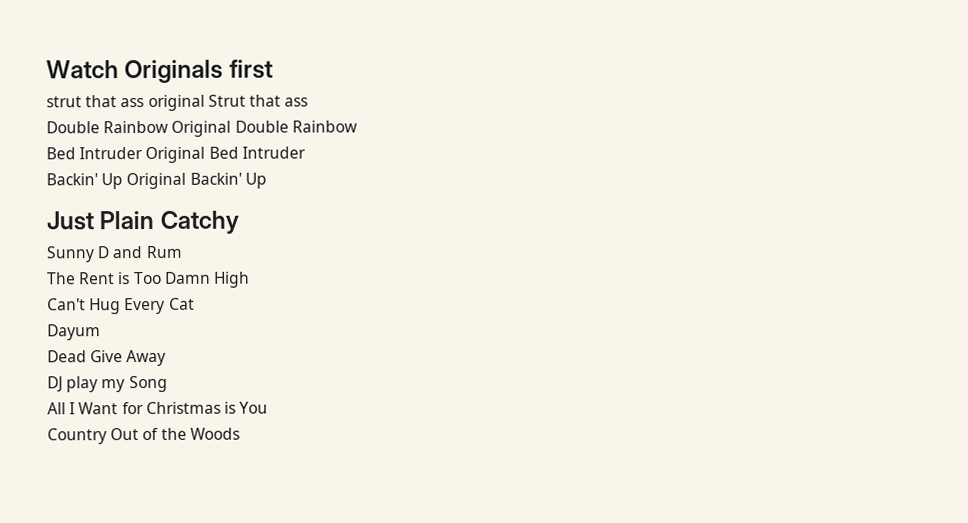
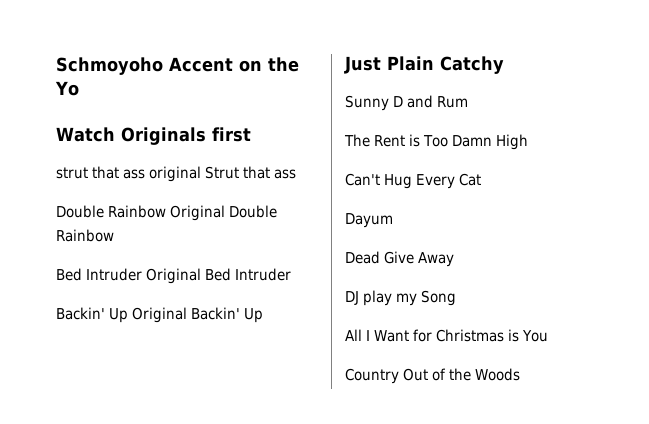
+ Schmoyoho Accent on the Yo

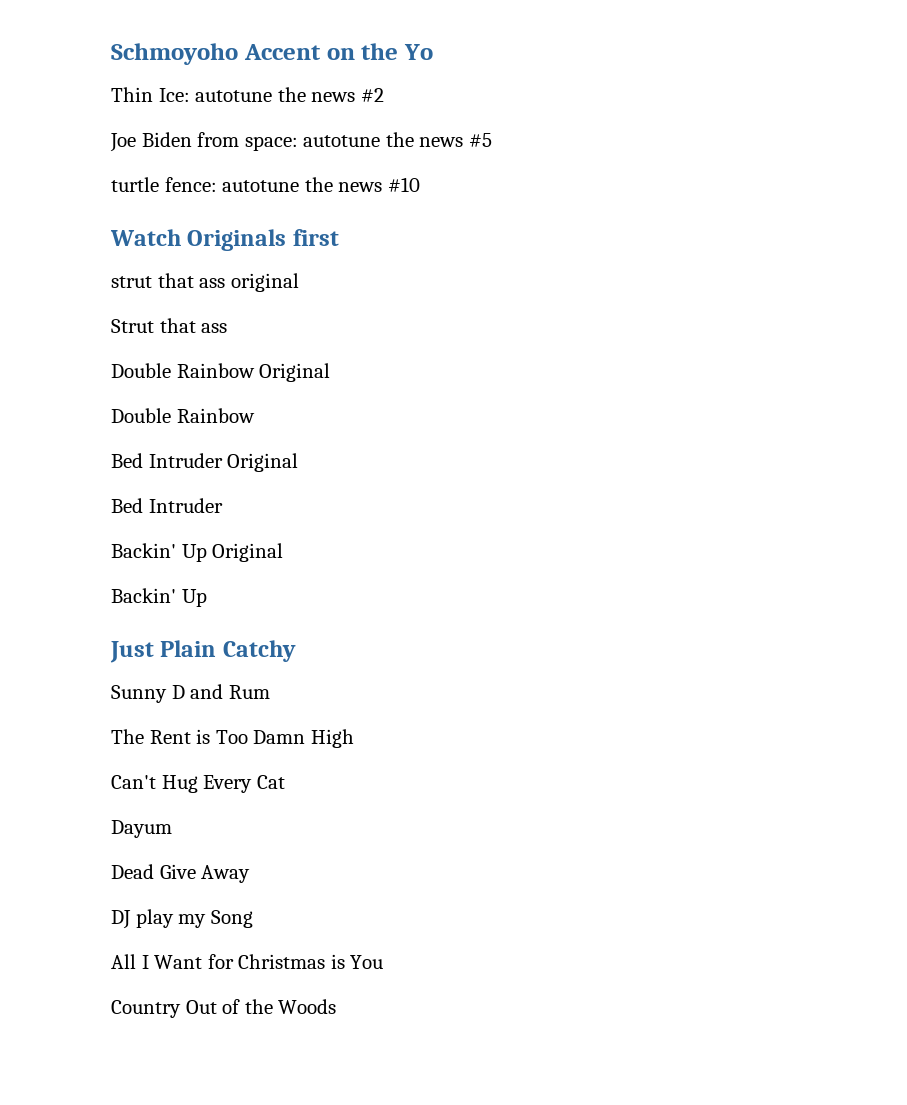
+ Thin Ice: autotune the news #2
+ Joe Biden from space: autotune the news #5
+ turtle fence: autotune the news #10
- strut that ass original Strut that ass
+ strut that ass original
+ Strut that ass
- Double Rainbow Original Double Rainbow
+ Double Rainbow Original
+ Double Rainbow
- Bed Intruder Original Bed Intruder
+ Bed Intruder Original
+ Bed Intruder
- Backin' Up Original Backin' Up
+ Backin' Up Original
+ Backin' Up

